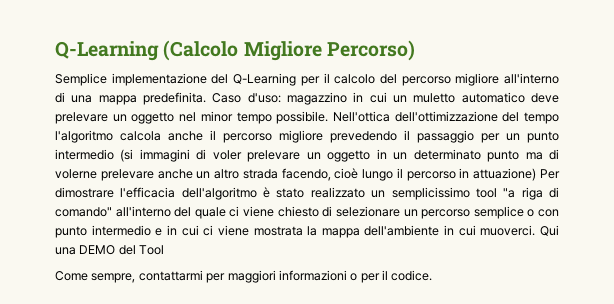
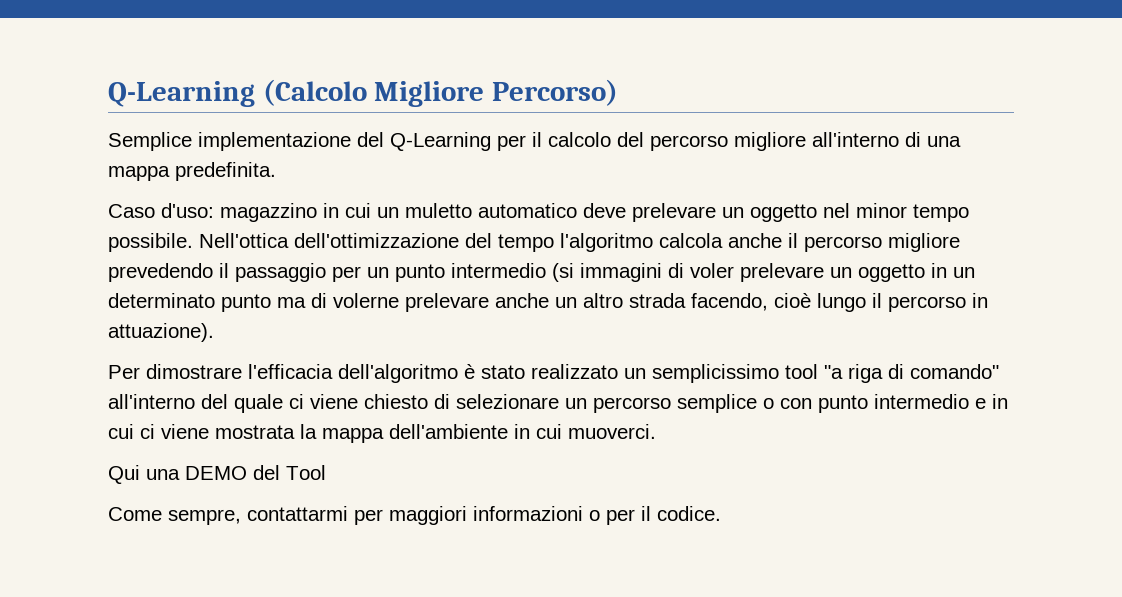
- Semplice implementazione del Q-Learning per il calcolo del percorso migliore all'interno di una mappa predefinita. Caso d'uso: magazzino in cui un muletto automatico deve prelevare un oggetto nel minor tempo possibile.
+ Semplice implementazione del Q-Learning per il calcolo del percorso migliore all'interno di una mappa predefinita.
+ Caso d'uso: magazzino in cui un muletto automatico deve prelevare un oggetto nel minor tempo possibile.
- Nell'ottica dell'ottimizzazione del tempo l'algoritmo calcola anche il percorso migliore prevedendo il passaggio per un punto intermedio (si immagini di voler prelevare un oggetto in un determinato punto ma di volerne prelevare anche un altro strada facendo, cioè lungo il percorso in attuazione) Per dimostrare l'efficacia dell'algoritmo è stato realizzato un semplicissimo tool "a riga di comando" all'interno del quale ci viene chiesto di selezionare un percorso semplice o con punto intermedio e in cui ci viene mostrata la mappa dell'ambiente in cui muoverci. Qui una DEMO del Tool
+ Nell'ottica dell'ottimizzazione del tempo l'algoritmo calcola anche il percorso migliore prevedendo il passaggio per un punto intermedio (si immagini di voler prelevare un oggetto in un determinato punto ma di volerne prelevare anche un altro strada facendo, cioè lungo il percorso in attuazione).
+ Per dimostrare l'efficacia dell'algoritmo è stato realizzato un semplicissimo tool "a riga di comando" all'interno del quale ci viene chiesto di selezionare un percorso semplice o con punto intermedio e in cui ci viene mostrata la mappa dell'ambiente in cui muoverci.
+ Qui una DEMO del Tool

